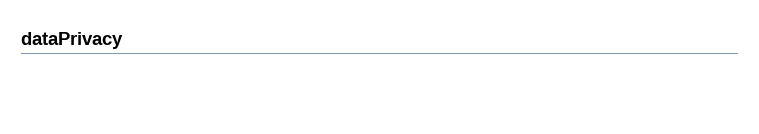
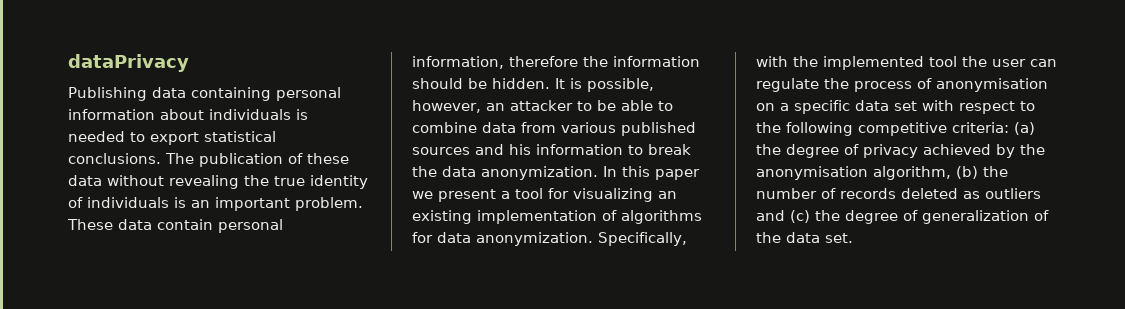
+ Publishing data containing personal information about individuals is needed to export statistical conclusions. The publication of these data without revealing the true identity of individuals is an important problem. These data contain personal information, therefore the information should be hidden. It is possible, however, an attacker to be able to combine data from various published sources and his information to break the data anonymization. In this paper we present a tool for visualizing an existing implementation of algorithms for data anonymization. Specifically, with the implemented tool the user can regulate the process of anonymisation on a specific data set with respect to the following competitive criteria: (a) the degree of privacy achieved by the anonymisation algorithm, (b) the number of records deleted as outliers and (c) the degree of generalization of the data set.

